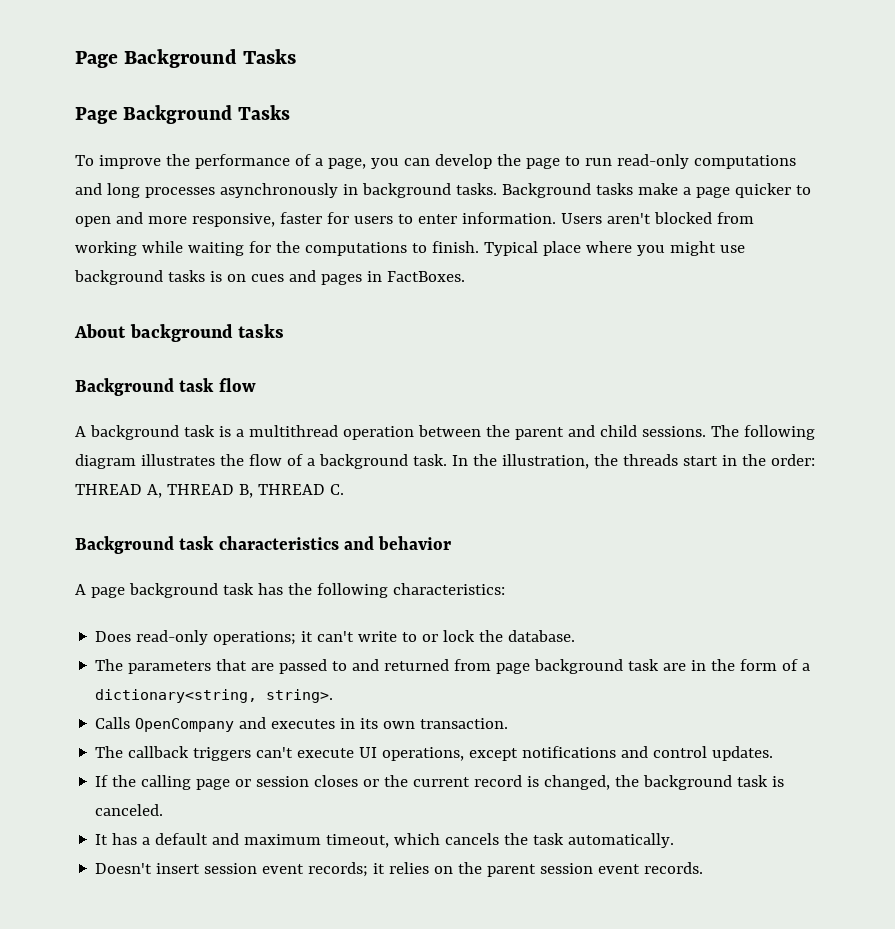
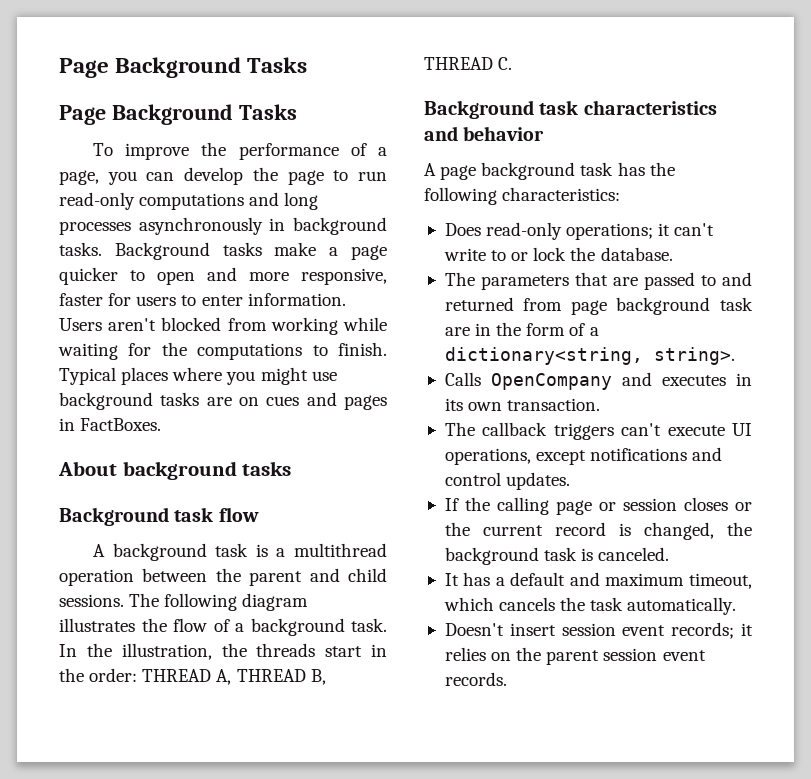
- Typical place where you might use background tasks is on cues and pages in FactBoxes.
+ Typical places where you might use background tasks are on cues and pages in FactBoxes.

